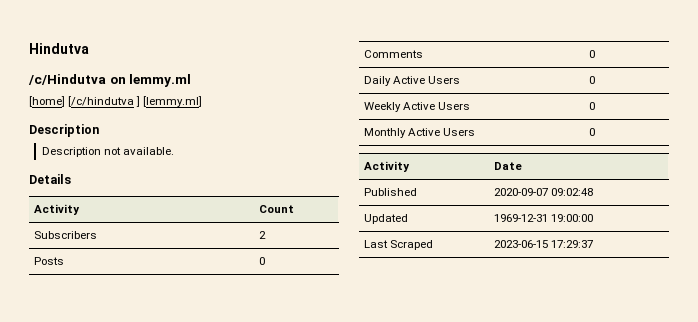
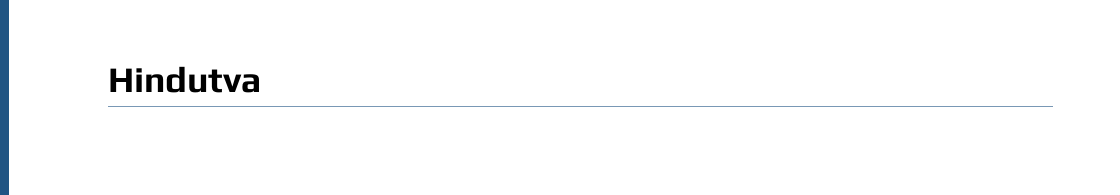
- /c/Hindutva on lemmy.ml
- [home] [/c/hindutva ] [lemmy.ml]
- Description
- Description not available.
- Details
- Activity | Count
- Subscribers | 2
- Posts | 0
- Comments | 0
- Daily Active Users | 0
- Weekly Active Users | 0
- Monthly Active Users | 0
- Activity | Date
- Published | 2020-09-07 09:02:48
- Updated | 1969-12-31 19:00:00
- Last Scraped | 2023-06-15 17:29:37

